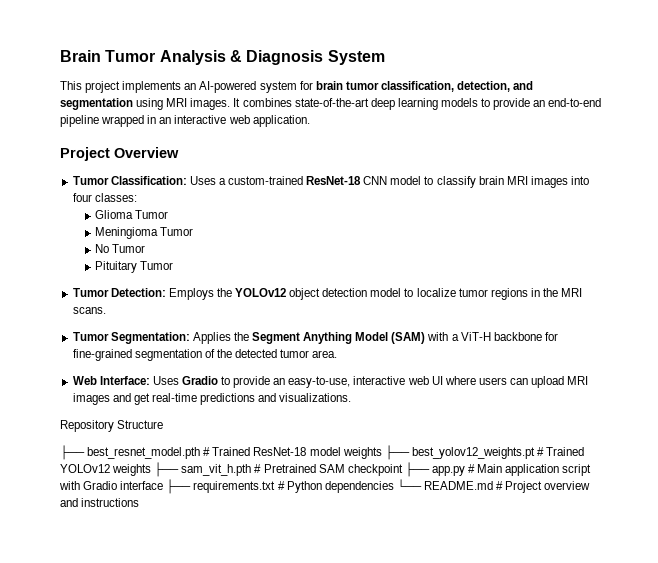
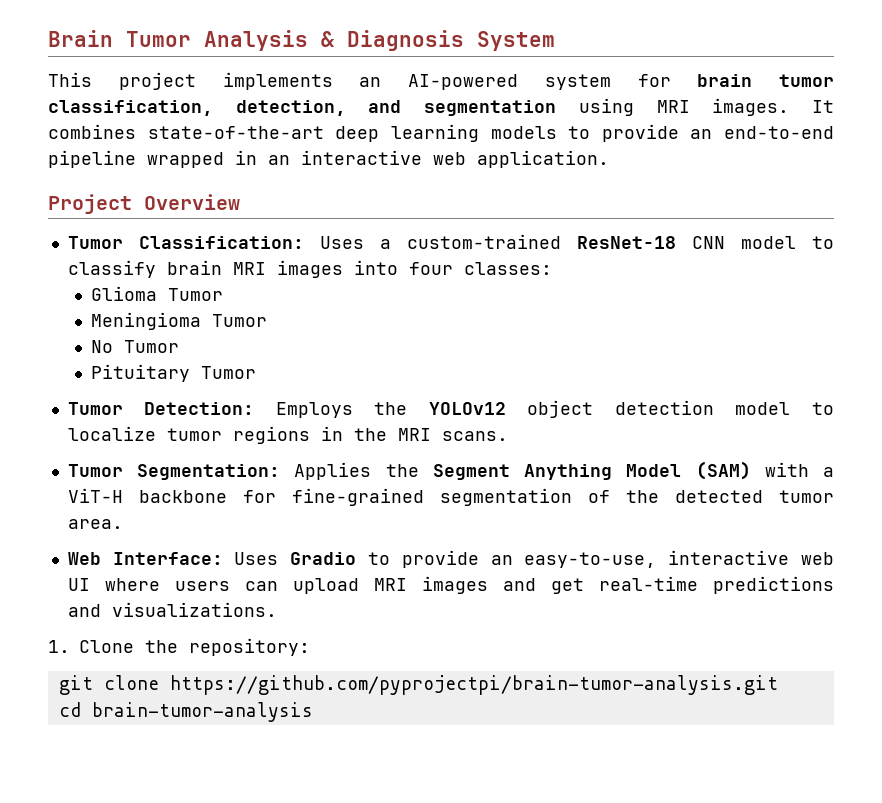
- Repository Structure
- ├── best_resnet_model.pth # Trained ResNet-18 model weights ├── best_yolov12_weights.pt # Trained YOLOv12 weights ├── sam_vit_h.pth # Pretrained SAM checkpoint ├── app.py # Main application script with Gradio interface ├── requirements.txt # Python dependencies └── README.md # Project overview and instructions
+ 1. Clone the repository:
+ git clone https://github.com/pyprojectpi/brain-tumor-analysis.git
+ cd brain-tumor-analysis

